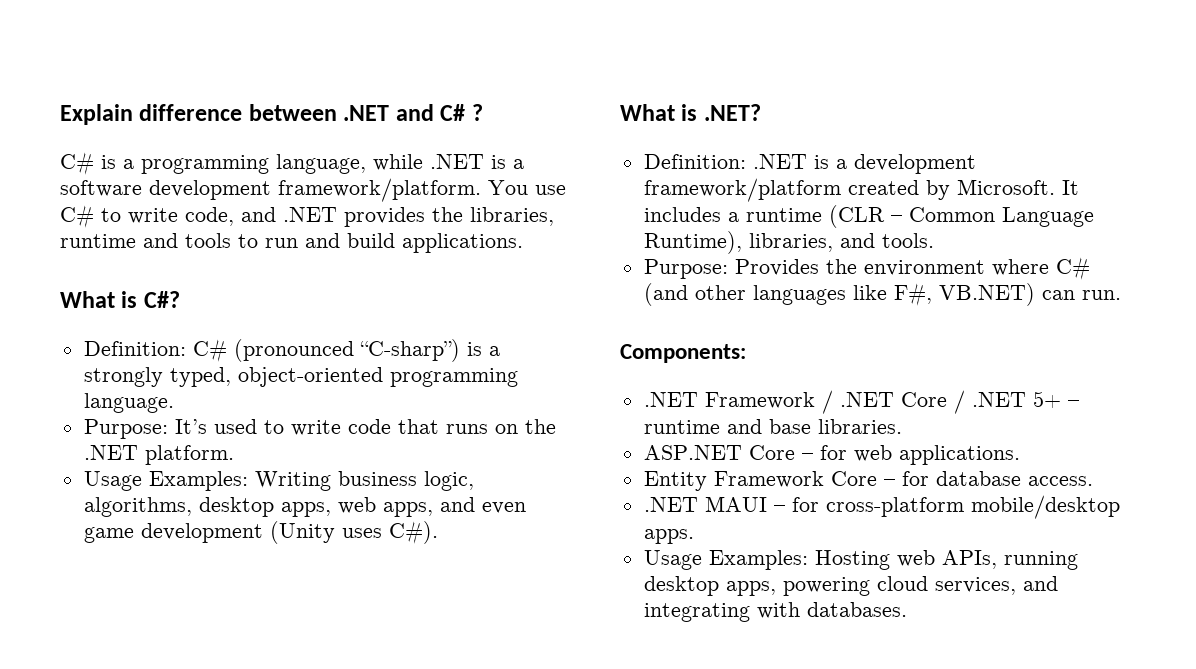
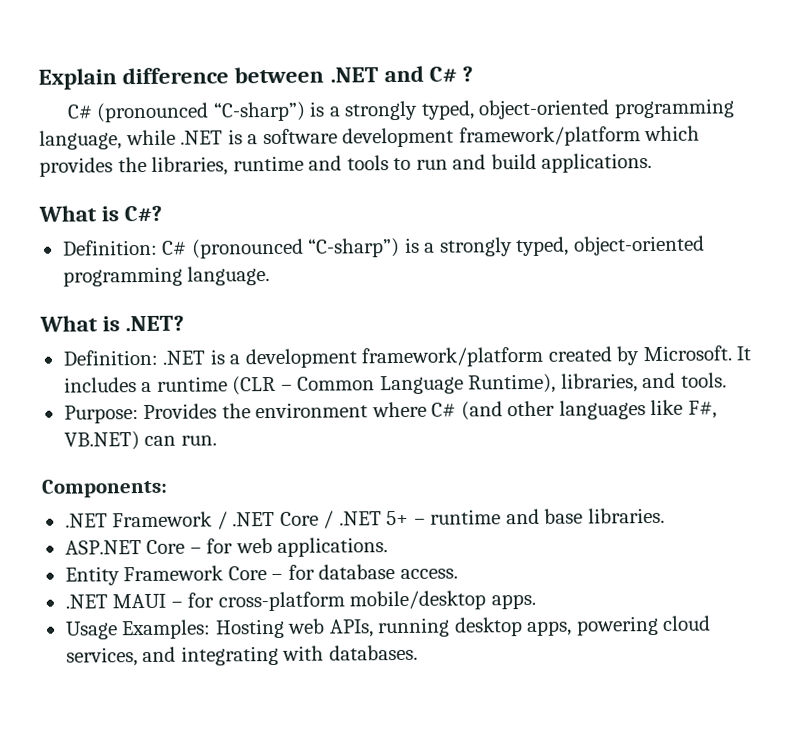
- C# is a programming language, while .NET is a software development framework/platform. You use C# to write code, and .NET provides the libraries, runtime and tools to run and build applications.
+ C# (pronounced “C-sharp”) is a strongly typed, object-oriented programming language, while .NET is a software development framework/platform which provides the libraries, runtime and tools to run and build applications.
- Purpose: It’s used to write code that runs on the .NET platform.
- Usage Examples: Writing business logic, algorithms, desktop apps, web apps, and even game development (Unity uses C#).

